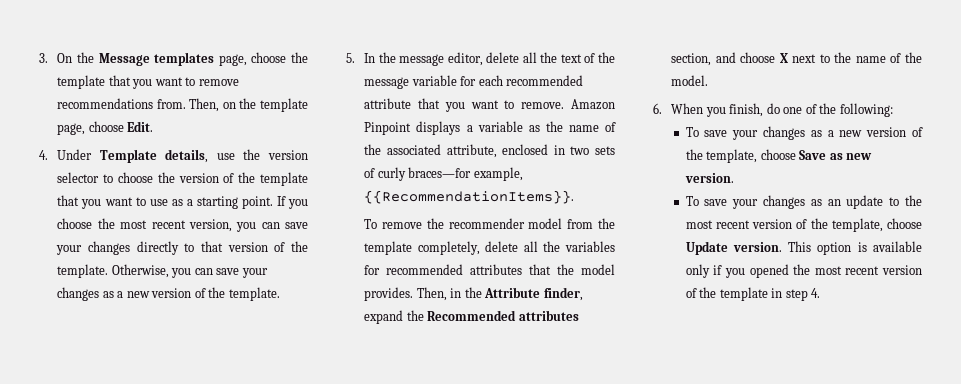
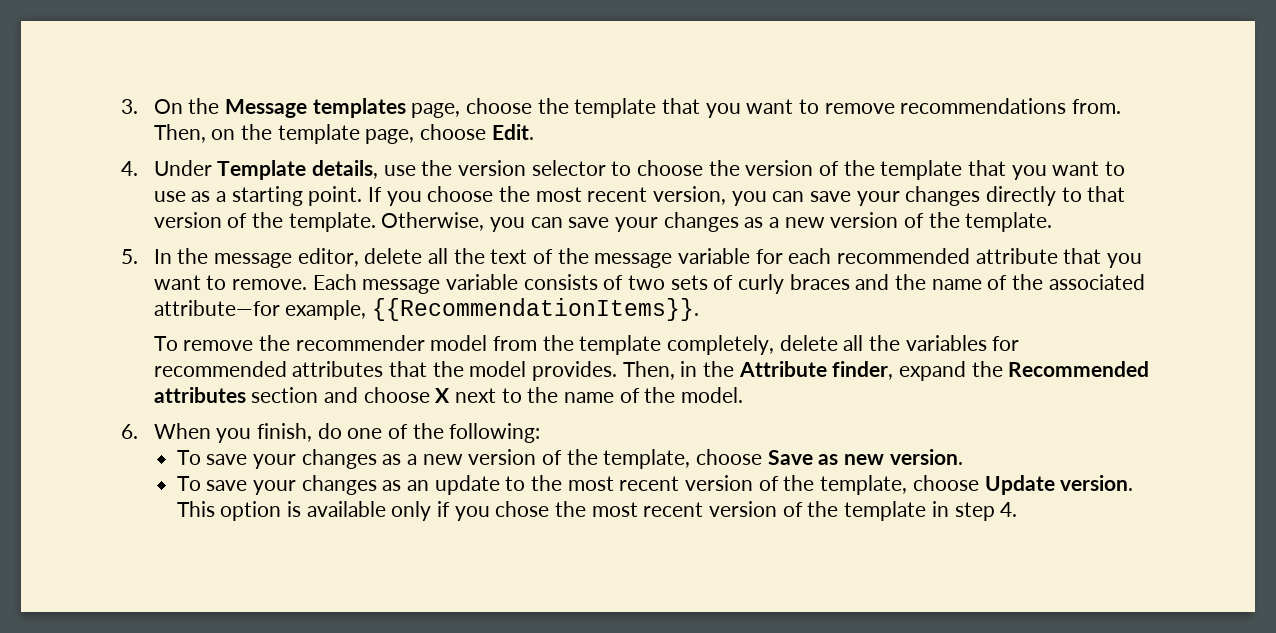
- Amazon Pinpoint displays a variable as the name of the associated attribute, enclosed in two sets of curly braces—for example, {{RecommendationItems}}.
+ Each message variable consists of two sets of curly braces and the name of the associated attribute—for example, {{RecommendationItems}}.
- Then, in the Attribute finder, expand the Recommended attributes section, and choose X next to the name of the model.
+ Then, in the Attribute finder, expand the Recommended attributes section and choose X next to the name of the model.
- This option is available only if you opened the most recent version of the template in step 4.
+ This option is available only if you chose the most recent version of the template in step 4.

